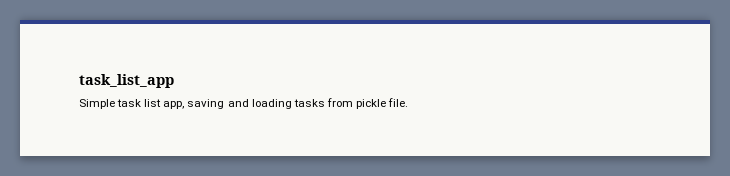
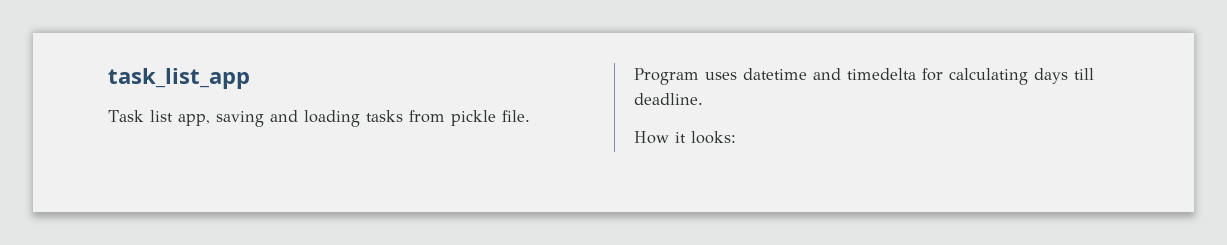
- Simple task list app, saving and loading tasks from pickle file.
+ Task list app, saving and loading tasks from pickle file.
+ Program uses datetime and timedelta for calculating days till deadline.
+ How it looks:

